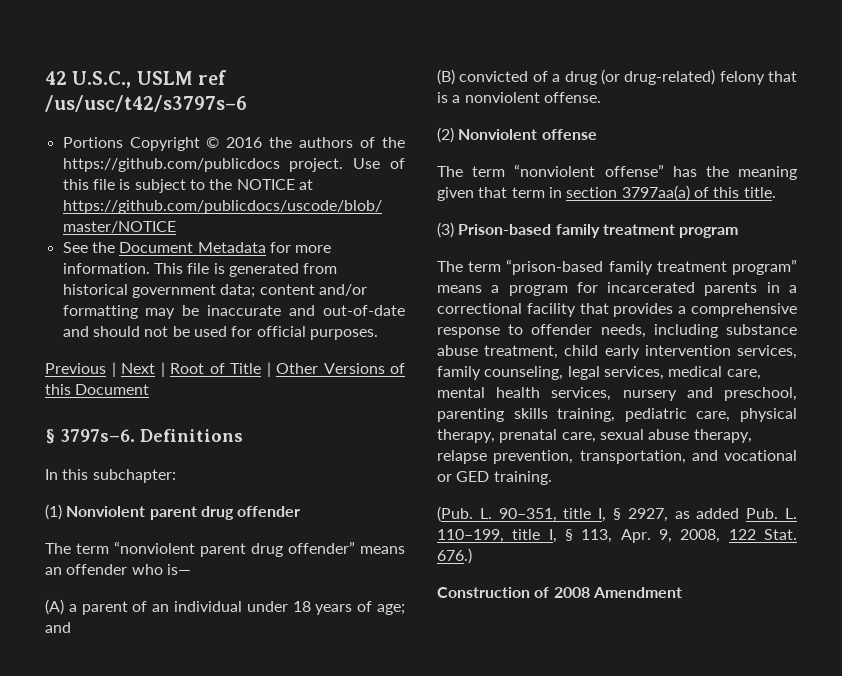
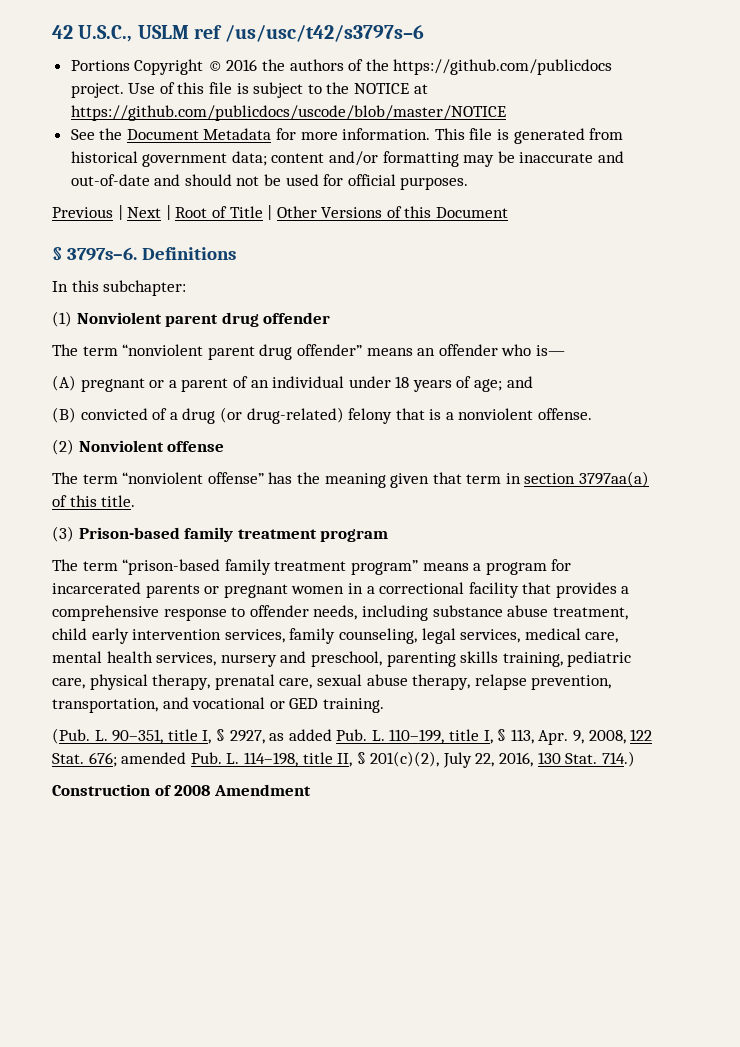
- (A) a parent of an individual under 18 years of age; and
+ (A) pregnant or a parent of an individual under 18 years of age; and
- The term “prison-based family treatment program” means a program for incarcerated parents in a correctional facility that provides a comprehensive response to offender needs, including substance abuse treatment, child early intervention services, family counseling, legal services, medical care, mental health services, nursery and preschool, parenting skills training, pediatric care, physical therapy, prenatal care, sexual abuse therapy, relapse prevention, transportation, and vocational or GED training.
+ The term “prison-based family treatment program” means a program for incarcerated parents or pregnant women in a correctional facility that provides a comprehensive response to offender needs, including substance abuse treatment, child early intervention services, family counseling, legal services, medical care, mental health services, nursery and preschool, parenting skills training, pediatric care, physical therapy, prenatal care, sexual abuse therapy, relapse prevention, transportation, and vocational or GED training.
- 676.)
+ 676; amended Pub. L. 114–198, title II, § 201(c)(2), July 22, 2016, 130 Stat. 714.)

